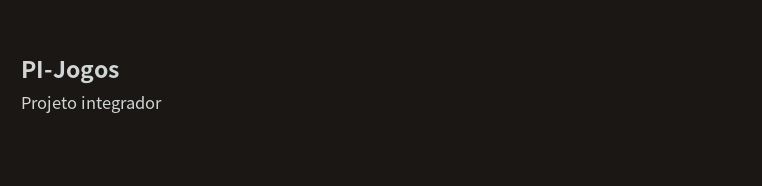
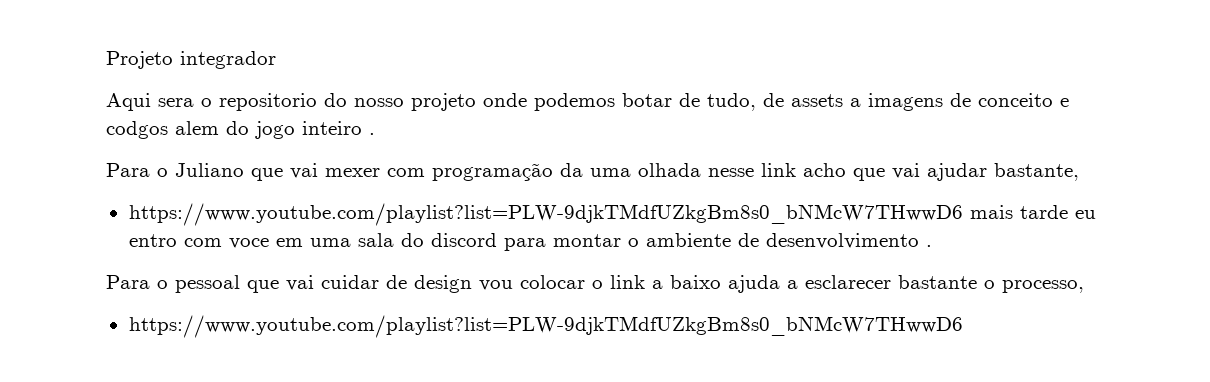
- PI-Jogos
+ Aqui sera o repositorio do nosso projeto onde podemos botar de tudo, de assets a imagens de conceito e codgos alem do jogo inteiro .
+ Para o Juliano que vai mexer com programação da uma olhada nesse link acho que vai ajudar bastante,
+ https://www.youtube.com/playlist?list=PLW-9djkTMdfUZkgBm8s0_bNMcW7THwwD6 mais tarde eu entro com voce em uma sala do discord para montar o ambiente de desenvolvimento .
+ Para o pessoal que vai cuidar de design vou colocar o link a baixo ajuda a esclarecer bastante o processo,
+ https://www.youtube.com/playlist?list=PLW-9djkTMdfUZkgBm8s0_bNMcW7THwwD6

